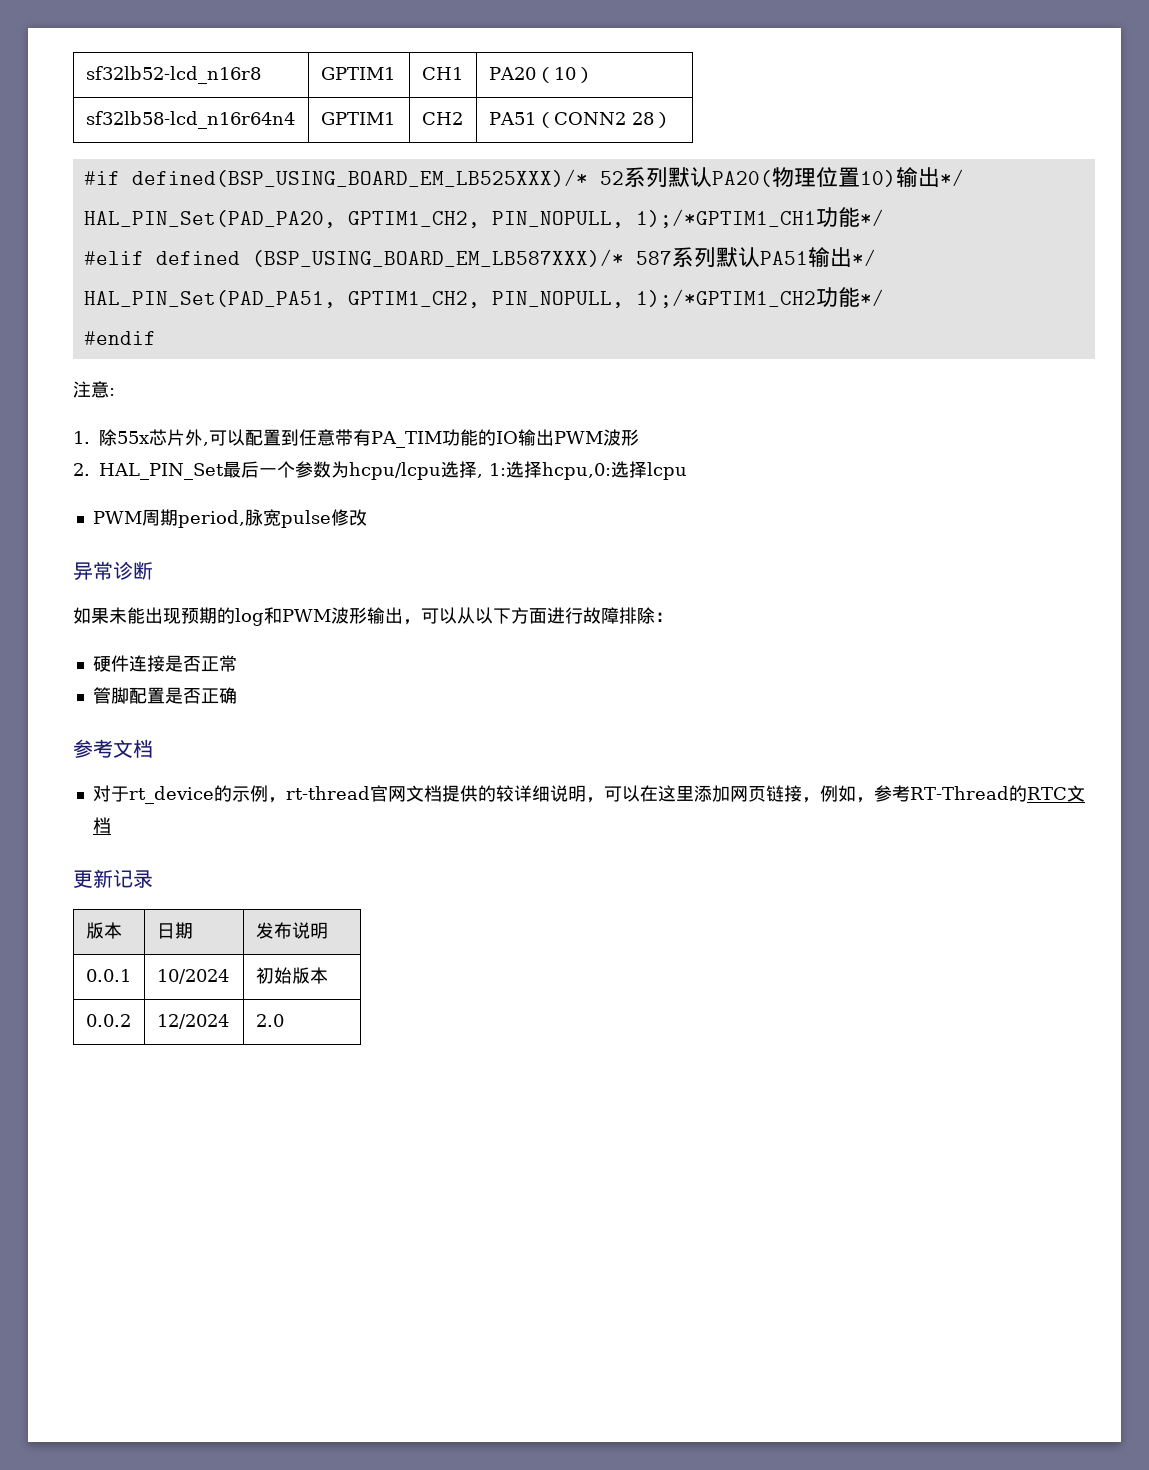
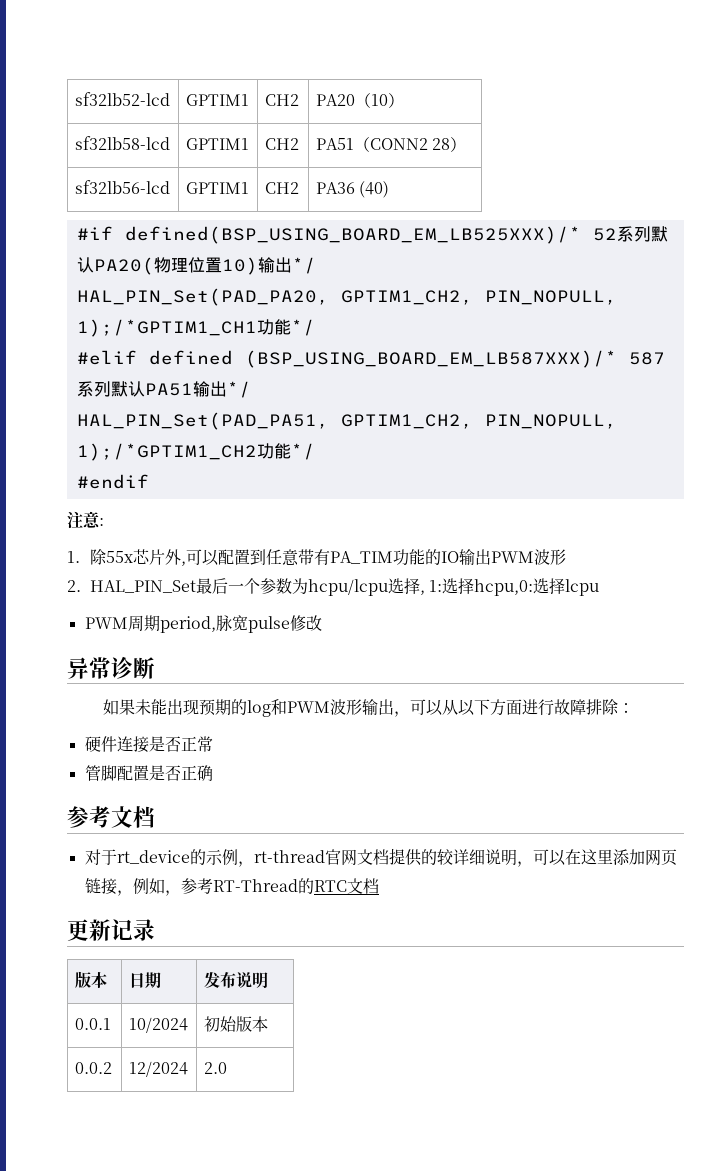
- sf32lb52-lcd_n16r8 | GPTIM1 | CH1 | PA20（10）
+ sf32lb52-lcd | GPTIM1 | CH2 | PA20（10）
- sf32lb58-lcd_n16r64n4 | GPTIM1 | CH2 | PA51（CONN2 28）
+ sf32lb58-lcd | GPTIM1 | CH2 | PA51（CONN2 28）
+ sf32lb56-lcd | GPTIM1 | CH2 | PA36 (40)

